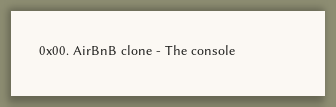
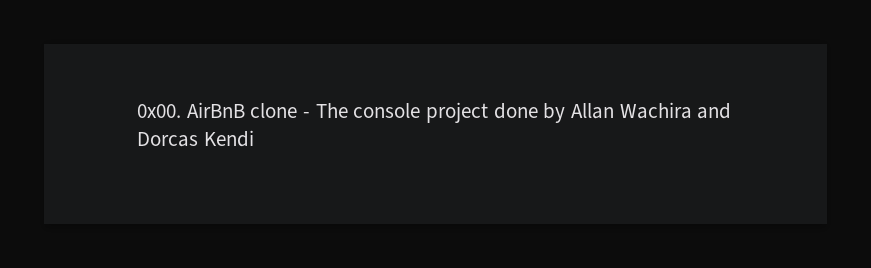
- AirBnB clone - The console
+ AirBnB clone - The console project done by Allan Wachira and Dorcas Kendi

